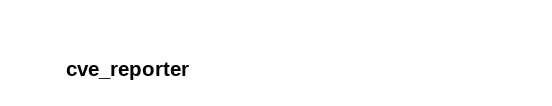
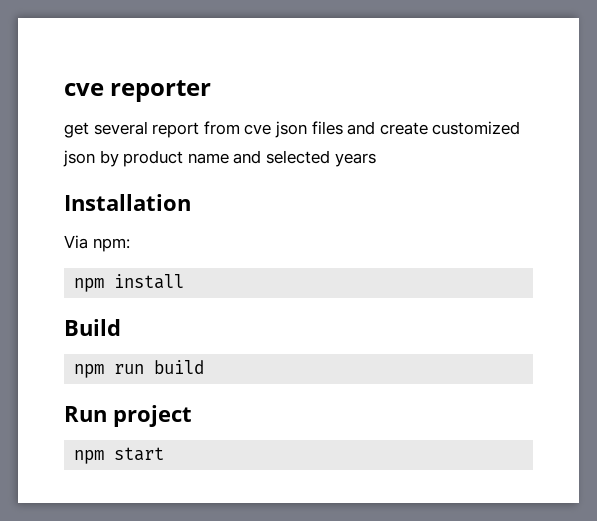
- cve_reporter
+ cve reporter
+ get several report from cve json files and create customized json by product name and selected years
+ Installation
+ Via npm:
+ npm install
+ Build
+ npm run build
+ Run project
+ npm start

